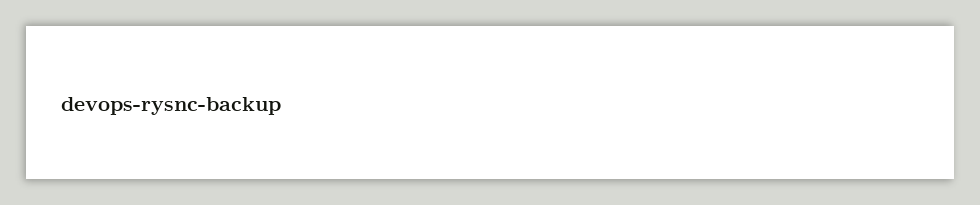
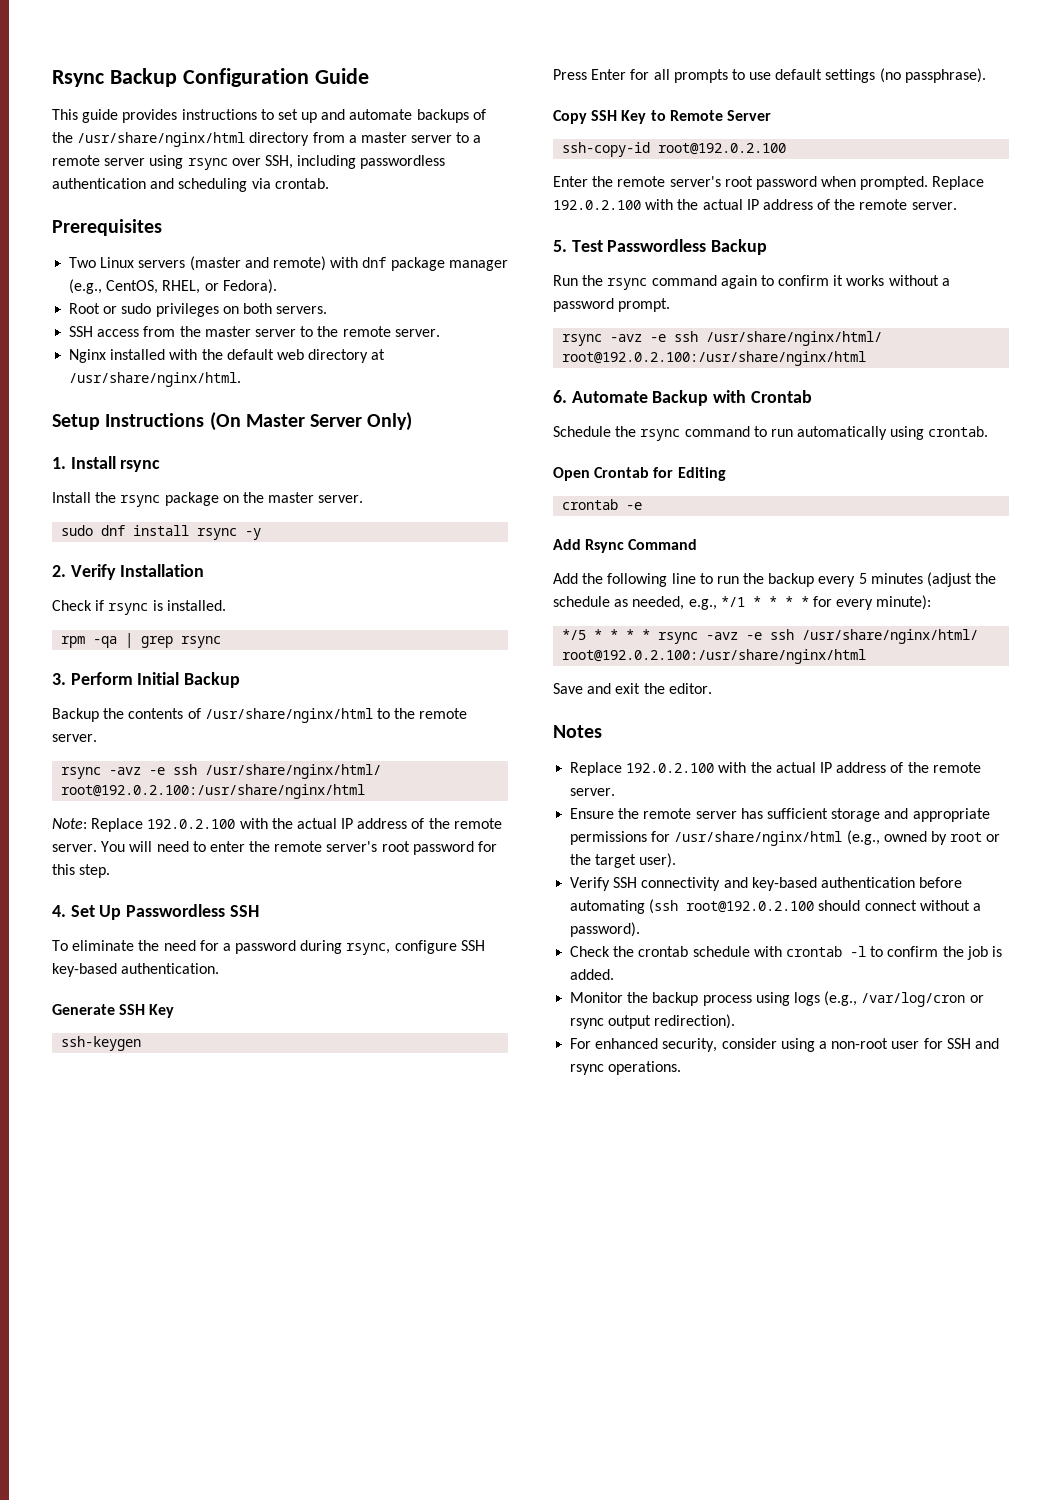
- devops-rysnc-backup
+ Rsync Backup Configuration Guide
+ This guide provides instructions to set up and automate backups of the /usr/share/nginx/html directory from a master server to a remote server using rsync over SSH, including passwordless authentication and scheduling via crontab.
+ Prerequisites
+ Two Linux servers (master and remote) with dnf package manager (e.g., CentOS, RHEL, or Fedora).
+ Root or sudo privileges on both servers.
+ SSH access from the master server to the remote server.
+ Nginx installed with the default web directory at /usr/share/nginx/html.
+ Setup Instructions (On Master Server Only)
+ 1. Install rsync
+ Install the rsync package on the master server.
+ sudo dnf install rsync -y
+ 2. Verify Installation
+ Check if rsync is installed.
+ rpm -qa | grep rsync
+ 3. Perform Initial Backup
+ Backup the contents of /usr/share/nginx/html to the remote server.
+ rsync -avz -e ssh /usr/share/nginx/html/ root@192.0.2.100:/usr/share/nginx/html
+ Note: Replace 192.0.2.100 with the actual IP address of the remote server. You will need to enter the remote server's root password for this step.
+ 4. Set Up Passwordless SSH
+ To eliminate the need for a password during rsync, configure SSH key-based authentication.
+ Generate SSH Key
+ ssh-keygen
+ Press Enter for all prompts to use default settings (no passphrase).
+ Copy SSH Key to Remote Server
+ ssh-copy-id root@192.0.2.100
+ Enter the remote server's root password when prompted. Replace 192.0.2.100 with the actual IP address of the remote server.
+ 5. Test Passwordless Backup
+ Run the rsync command again to confirm it works without a password prompt.
+ rsync -avz -e ssh /usr/share/nginx/html/ root@192.0.2.100:/usr/share/nginx/html
+ 6. Automate Backup with Crontab
+ Schedule the rsync command to run automatically using crontab.
+ Open Crontab for Editing
+ crontab -e
+ Add Rsync Command
+ Add the following line to run the backup every 5 minutes (adjust the schedule as needed, e.g., */1 * * * * for every minute):
+ */5 * * * * rsync -avz -e ssh /usr/share/nginx/html/ root@192.0.2.100:/usr/share/nginx/html
+ Save and exit the editor.
+ Notes
+ Replace 192.0.2.100 with the actual IP address of the remote server.
+ Ensure the remote server has sufficient storage and appropriate permissions for /usr/share/nginx/html (e.g., owned by root or the target user).
+ Verify SSH connectivity and key-based authentication before automating (ssh root@192.0.2.100 should connect without a password).
+ Check the crontab schedule with crontab -l to confirm the job is added.
+ Monitor the backup process using logs (e.g., /var/log/cron or rsync output redirection).
+ For enhanced security, consider using a non-root user for SSH and rsync operations.

